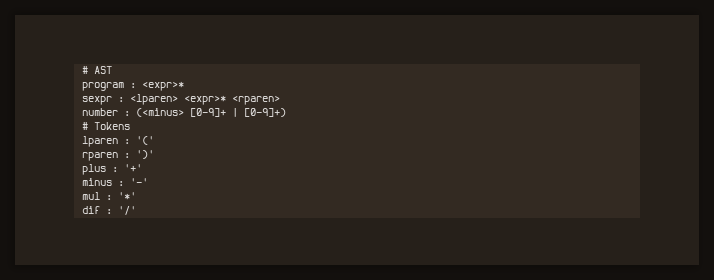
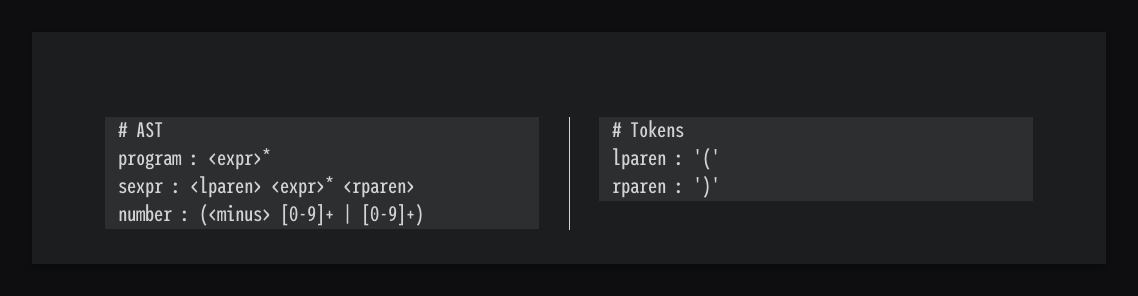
- plus : '+'
- minus : '-'
- mul : '*'
- dif : '/'

